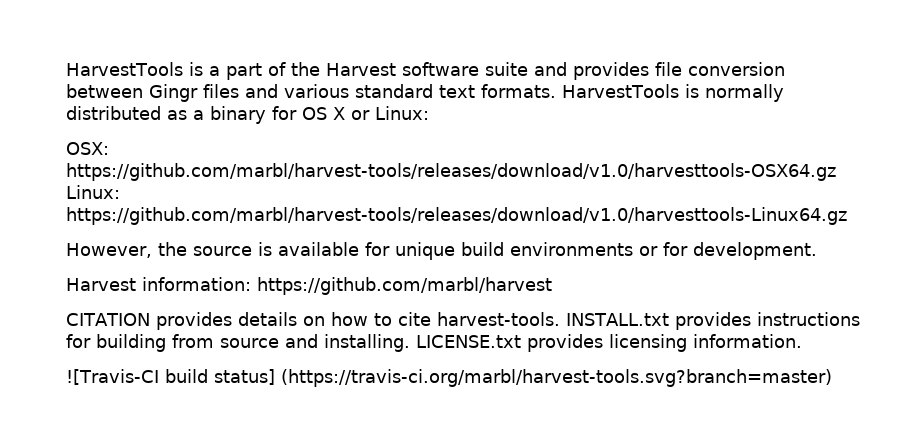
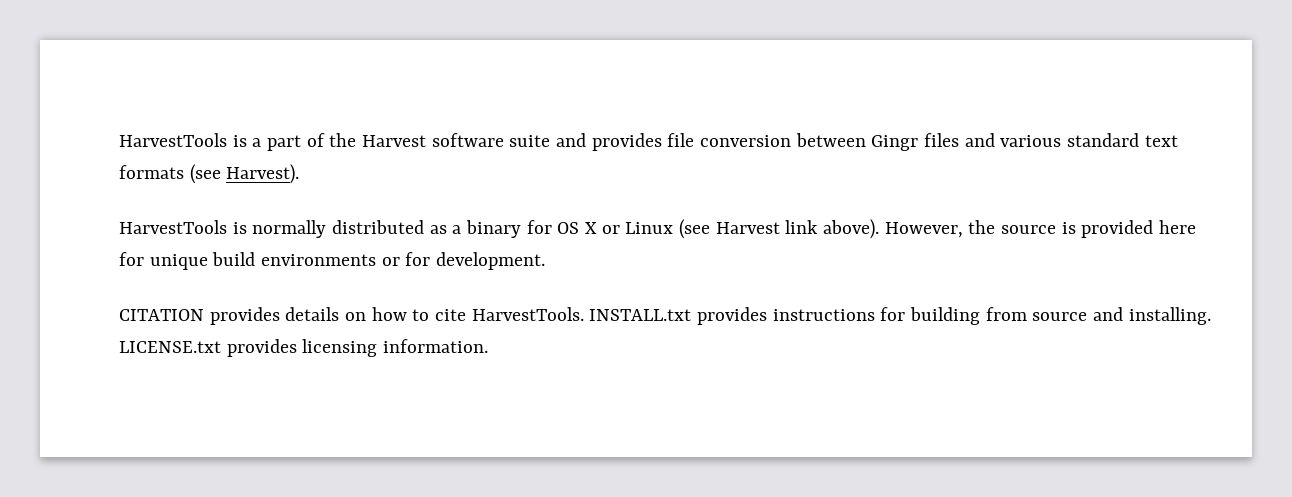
- HarvestTools is a part of the Harvest software suite and provides file conversion between Gingr files and various standard text formats. HarvestTools is normally distributed as a binary for OS X or Linux:
- OSX: https://github.com/marbl/harvest-tools/releases/download/v1.0/harvesttools-OSX64.gz Linux: https://github.com/marbl/harvest-tools/releases/download/v1.0/harvesttools-Linux64.gz
- However, the source is available for unique build environments or for development.
+ HarvestTools is a part of the Harvest software suite and provides file conversion between Gingr files and various standard text formats (see Harvest).
+ HarvestTools is normally distributed as a binary for OS X or Linux (see Harvest link above). However, the source is provided here for unique build environments or for development.
- Harvest information: https://github.com/marbl/harvest
- CITATION provides details on how to cite harvest-tools.
+ CITATION provides details on how to cite HarvestTools.
- ![Travis-CI build status] (https://travis-ci.org/marbl/harvest-tools.svg?branch=master)

